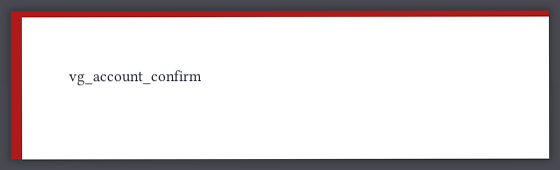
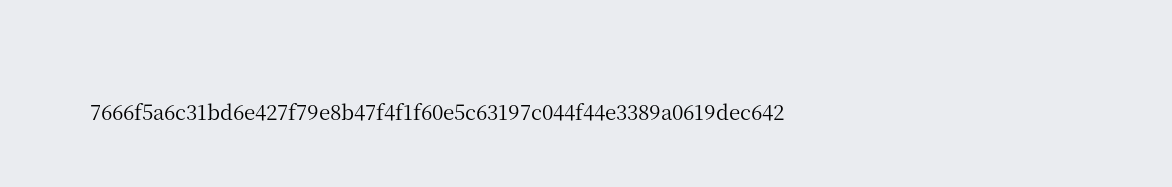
- vg_account_confirm
+ 7666f5a6c31bd6e427f79e8b47f4f1f60e5c63197c044f44e3389a0619dec642

